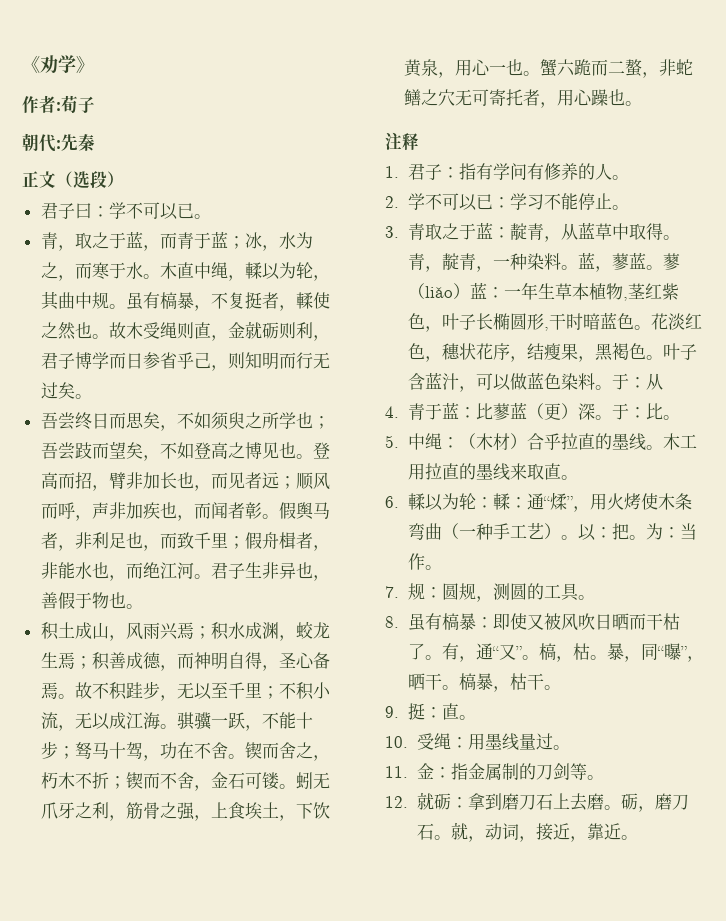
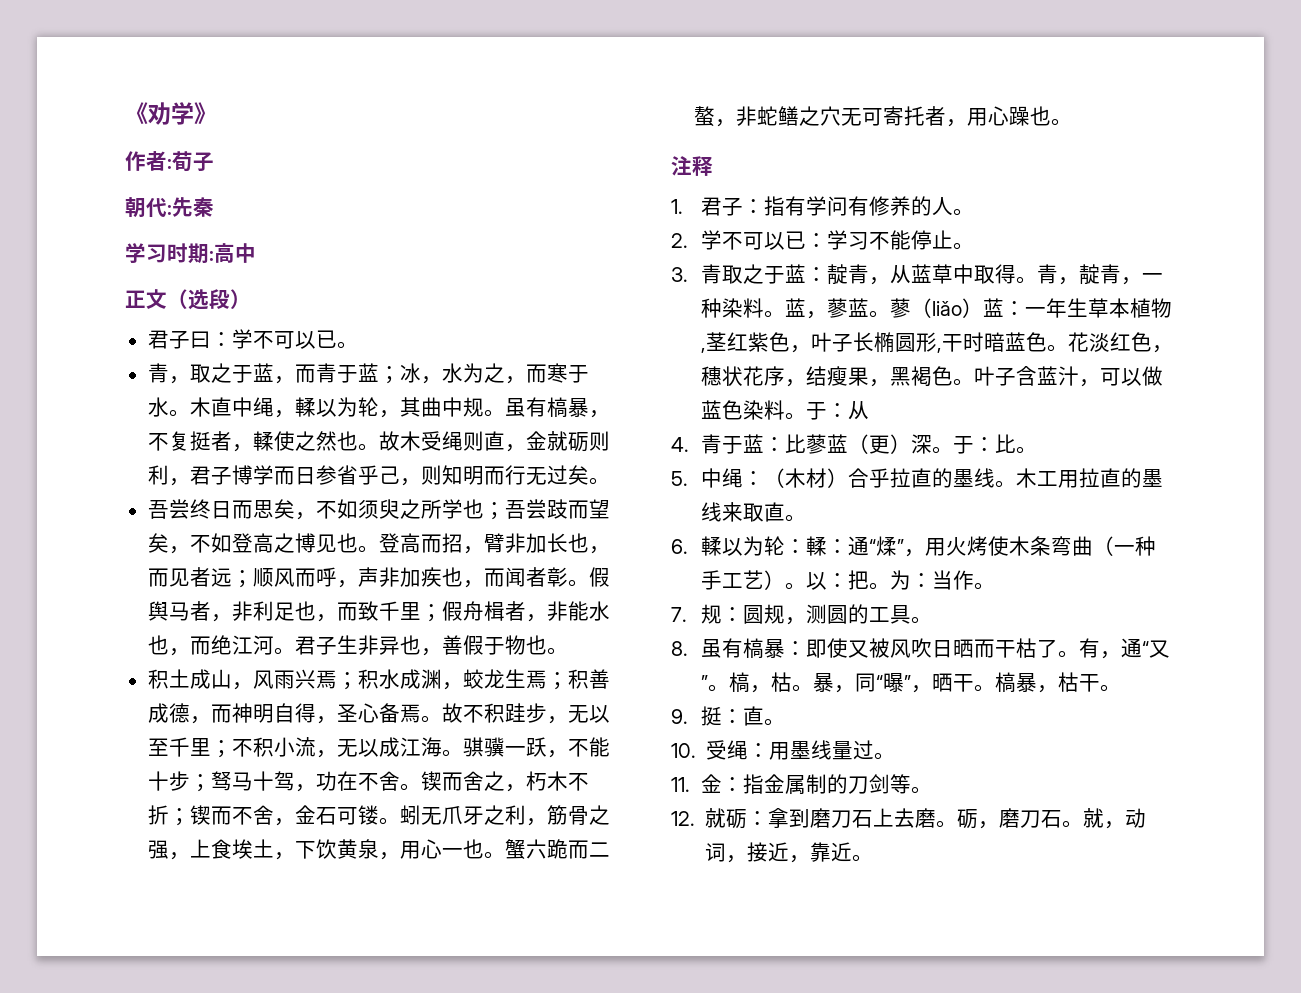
+ 学习时期:高中

